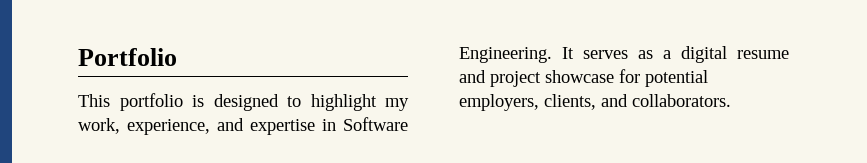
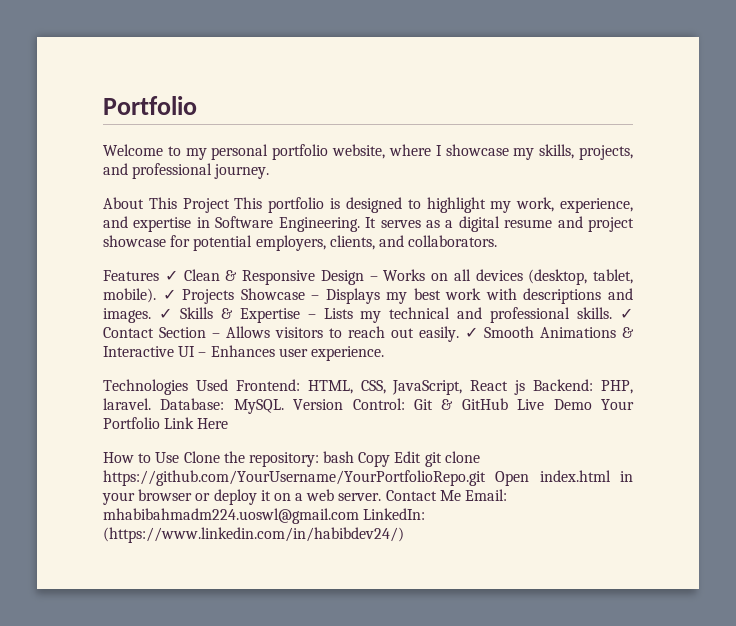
- This portfolio is designed to highlight my work, experience, and expertise in Software Engineering.
+ Welcome to my personal portfolio website, where I showcase my skills, projects, and professional journey.
+ About This Project This portfolio is designed to highlight my work, experience, and expertise in Software Engineering.
+ Features ✓ Clean & Responsive Design – Works on all devices (desktop, tablet, mobile). ✓ Projects Showcase – Displays my best work with descriptions and images. ✓ Skills & Expertise – Lists my technical and professional skills. ✓ Contact Section – Allows visitors to reach out easily. ✓ Smooth Animations & Interactive UI – Enhances user experience.
+ Technologies Used Frontend: HTML, CSS, JavaScript, React js Backend: PHP, laravel. Database: MySQL. Version Control: Git & GitHub Live Demo Your Portfolio Link Here
+ How to Use Clone the repository: bash Copy Edit git clone https://github.com/YourUsername/YourPortfolioRepo.git Open index.html in your browser or deploy it on a web server. Contact Me Email: mhabibahmadm224.uoswl@gmail.com LinkedIn: (https://www.linkedin.com/in/habibdev24/)

